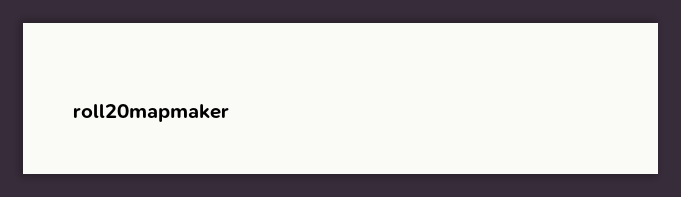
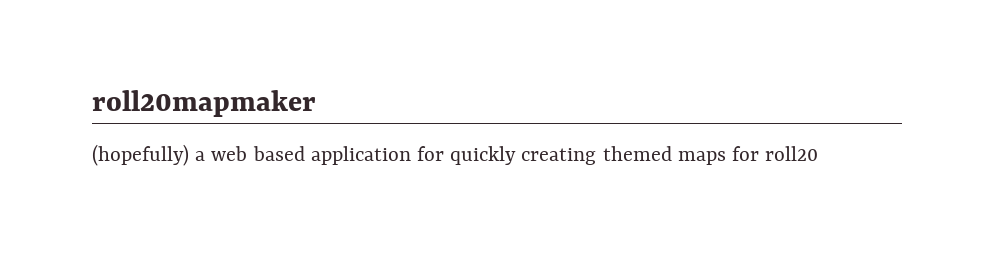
+ (hopefully) a web based application for quickly creating themed maps for roll20

